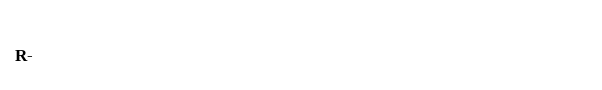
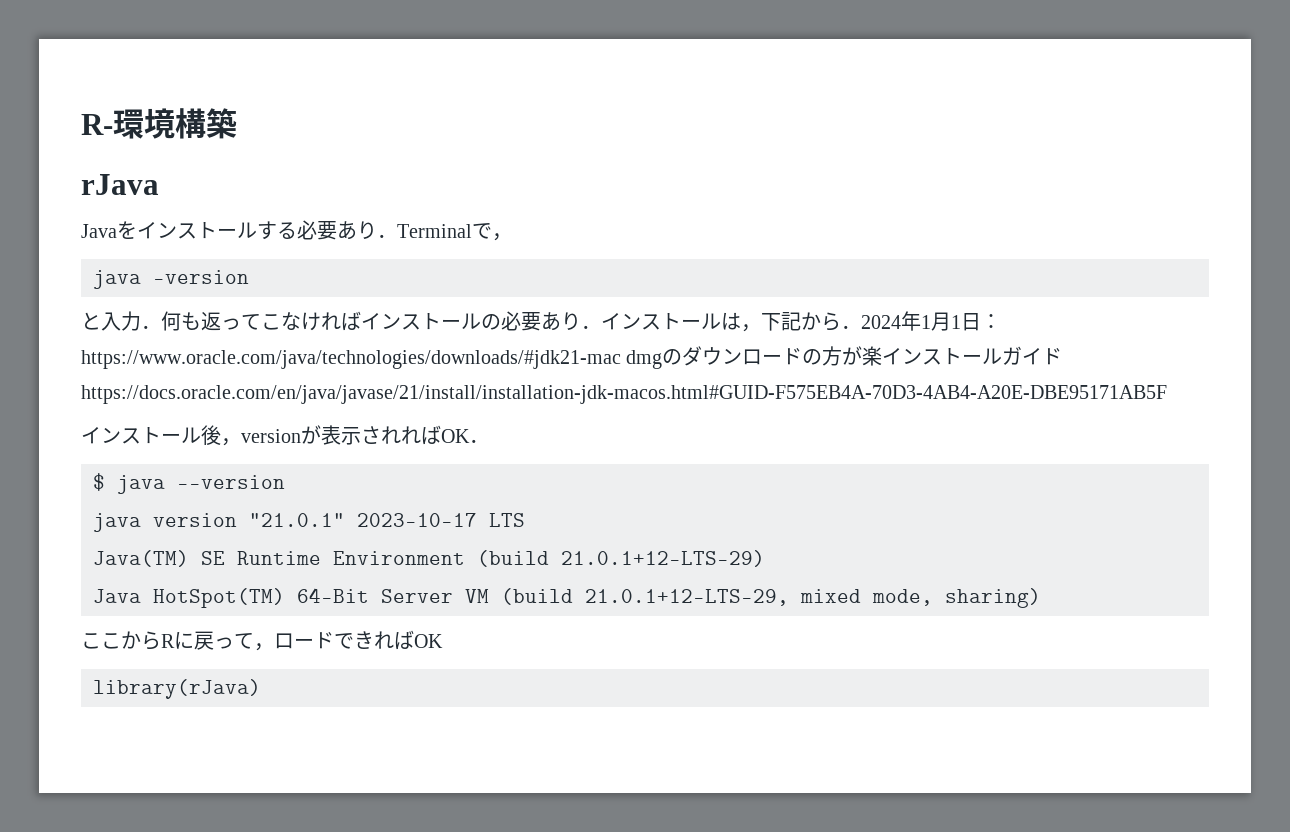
- R-
+ R-環境構築
+ rJava
+ Javaをインストールする必要あり．Terminalで，
+ java -version
+ と入力．何も返ってこなければインストールの必要あり．インストールは，下記から．2024年1月1日：https://www.oracle.com/java/technologies/downloads/#jdk21-mac dmgのダウンロードの方が楽インストールガイドhttps://docs.oracle.com/en/java/javase/21/install/installation-jdk-macos.html#GUID-F575EB4A-70D3-4AB4-A20E-DBE95171AB5F
+ インストール後，versionが表示されればOK．
+ $ java --version
+ java version "21.0.1" 2023-10-17 LTS
+ Java(TM) SE Runtime Environment (build 21.0.1+12-LTS-29)
+ Java HotSpot(TM) 64-Bit Server VM (build 21.0.1+12-LTS-29, mixed mode, sharing)
+ ここからRに戻って，ロードできればOK
+ library(rJava)

